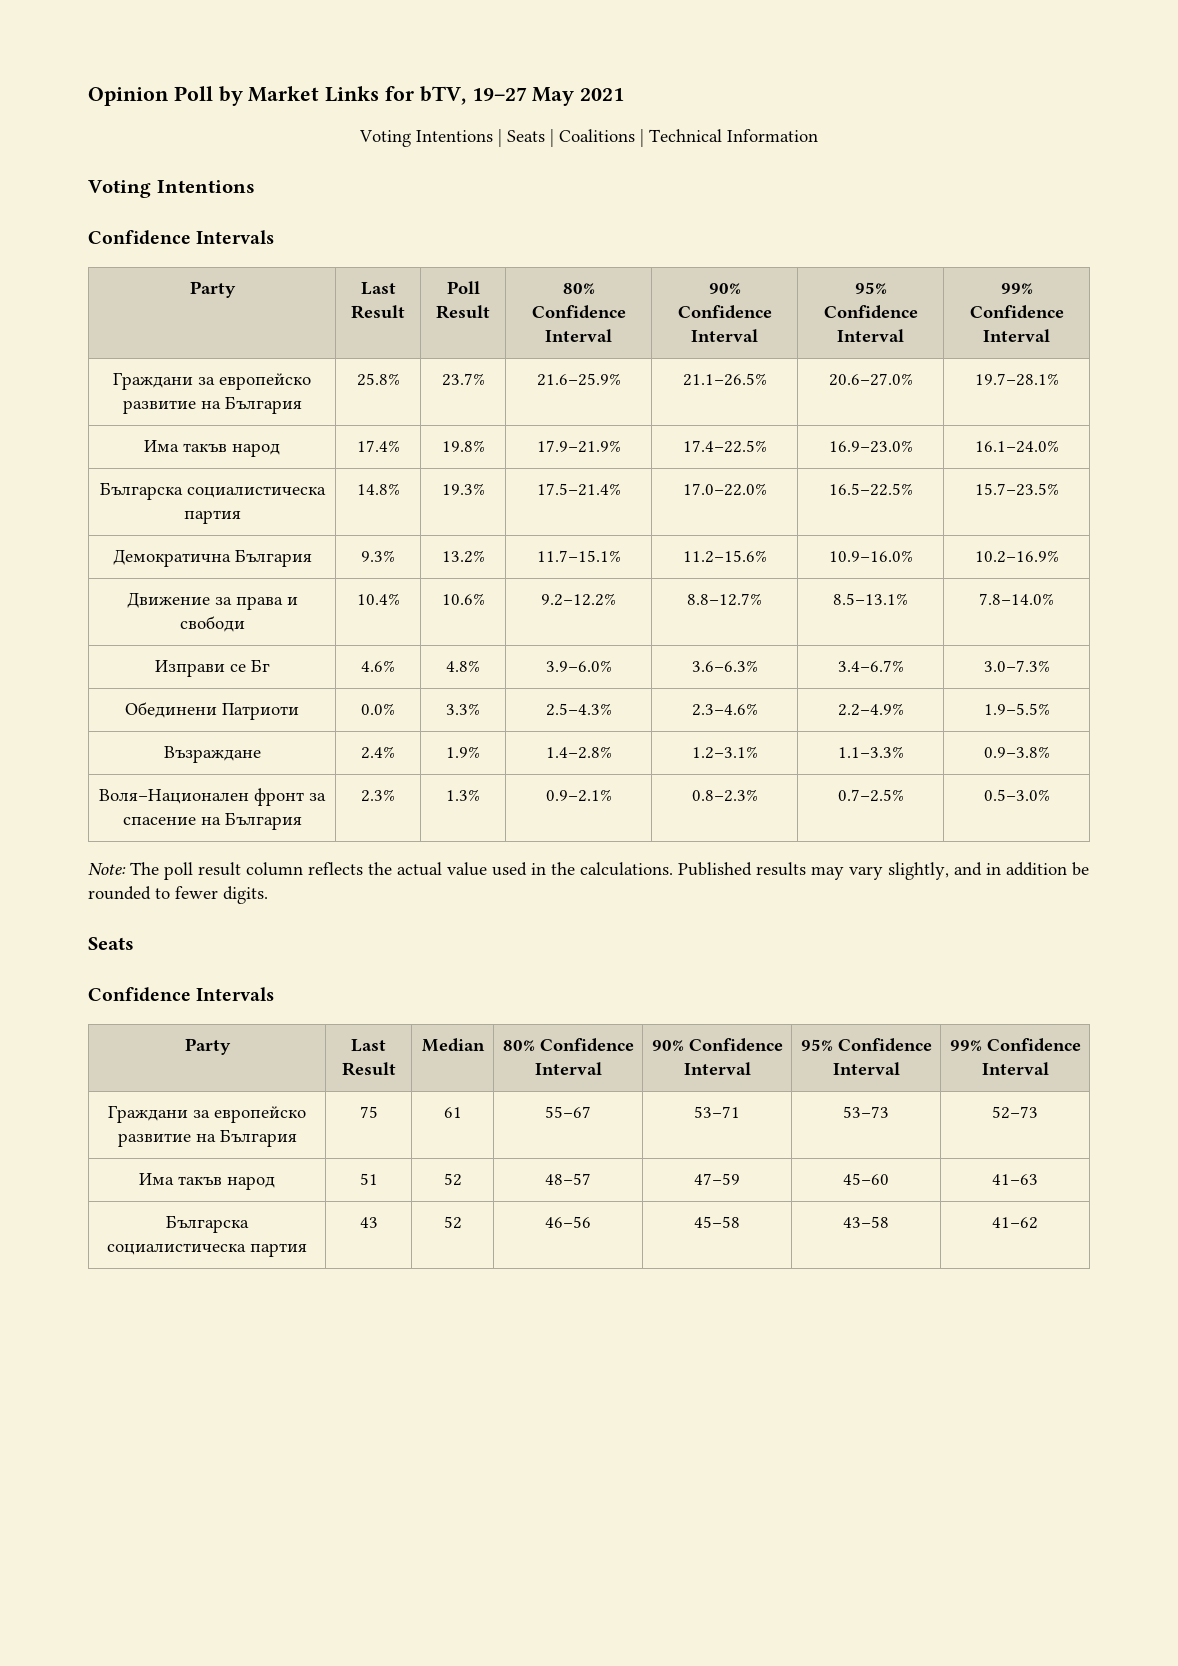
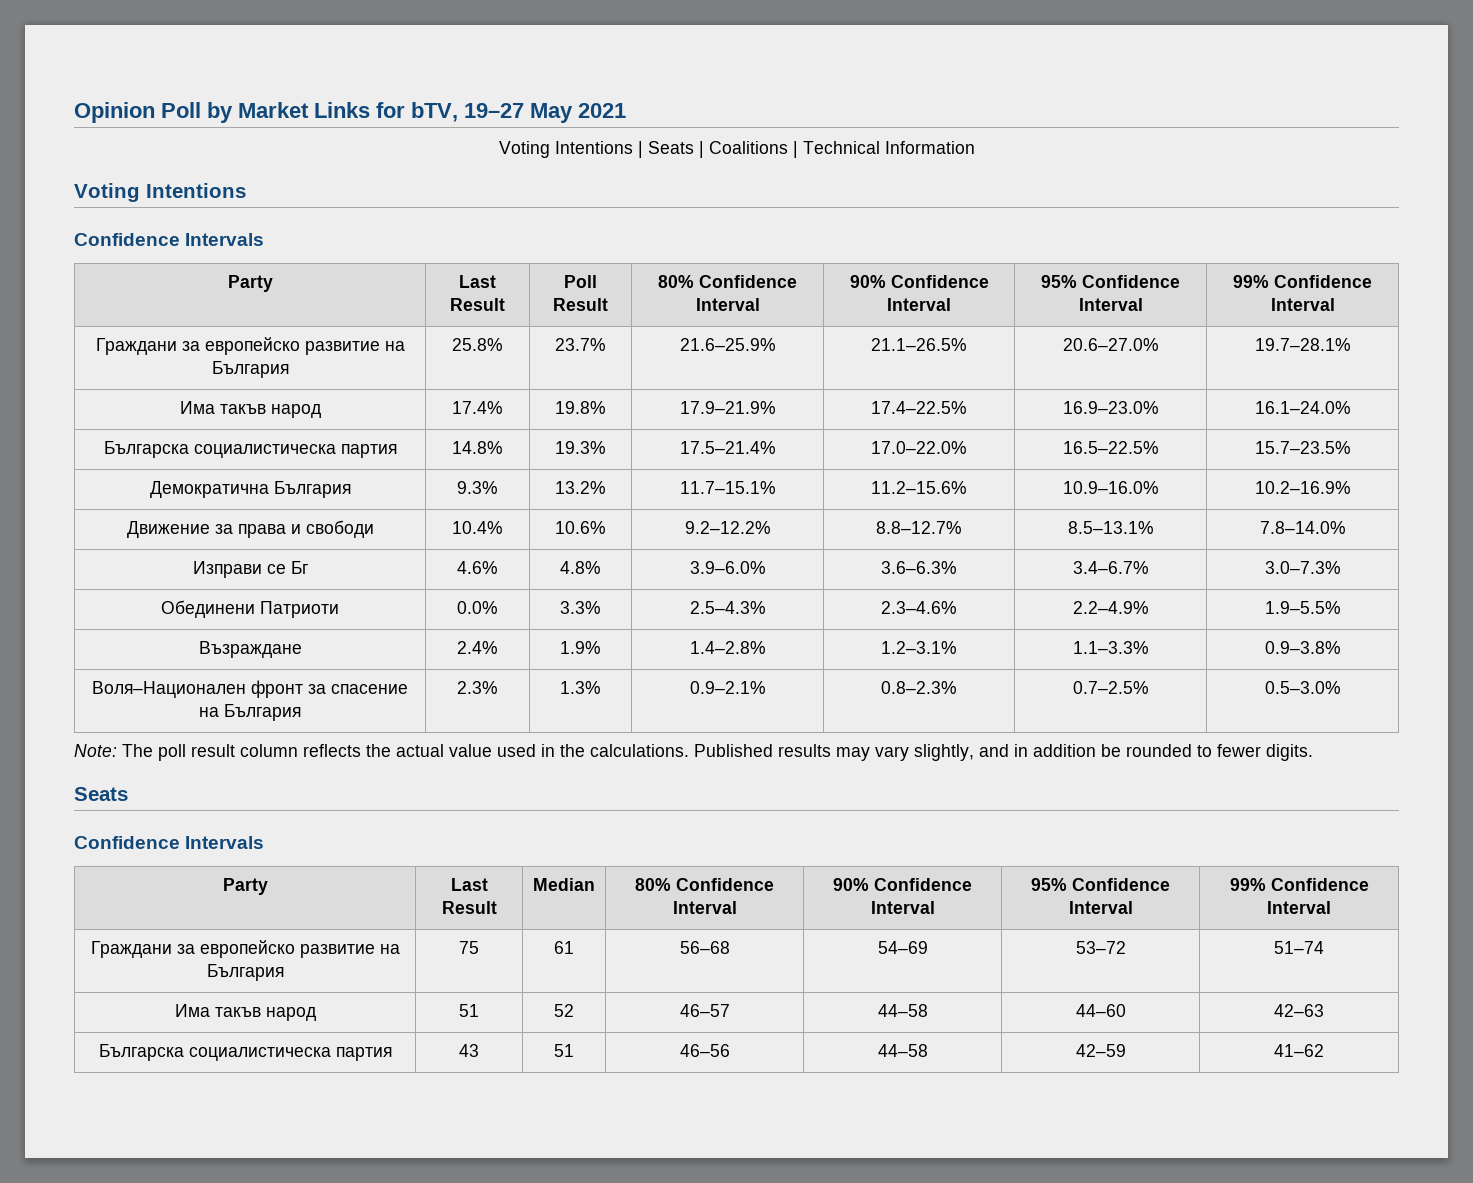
- Граждани за европейско развитие на България | 75 | 61 | 55–67 | 53–71 | 53–73 | 52–73
+ Граждани за европейско развитие на България | 75 | 61 | 56–68 | 54–69 | 53–72 | 51–74
- Има такъв народ | 51 | 52 | 48–57 | 47–59 | 45–60 | 41–63
+ Има такъв народ | 51 | 52 | 46–57 | 44–58 | 44–60 | 42–63
- Българска социалистическа партия | 43 | 52 | 46–56 | 45–58 | 43–58 | 41–62
+ Българска социалистическа партия | 43 | 51 | 46–56 | 44–58 | 42–59 | 41–62

